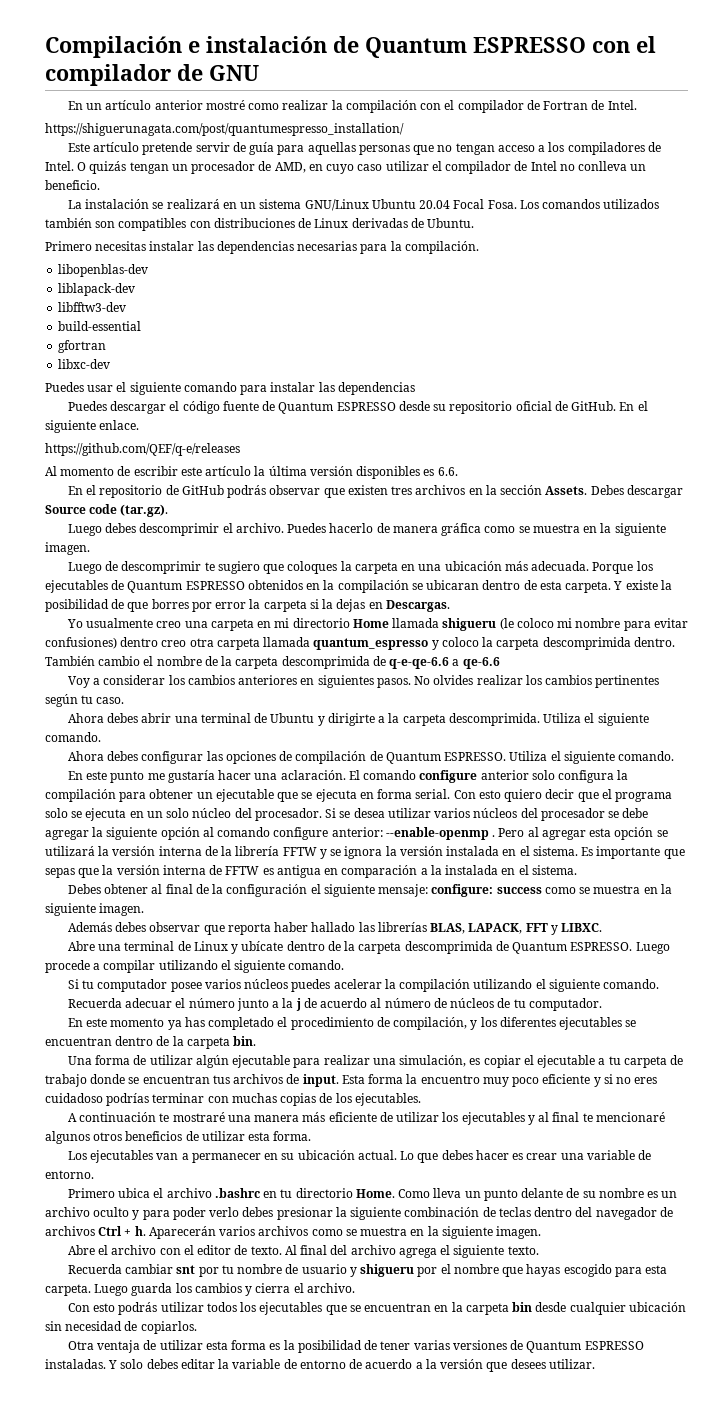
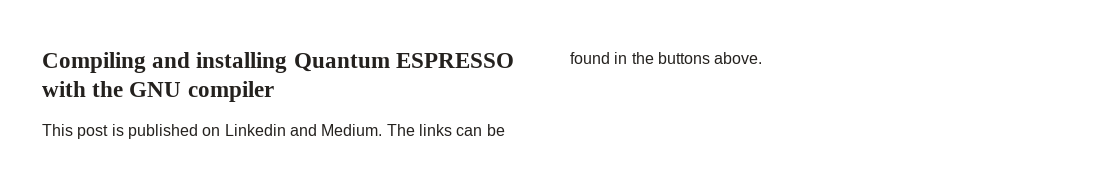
- Compilación e instalación de Quantum ESPRESSO con el compilador de GNU
- En un artículo anterior mostré como realizar la compilación con el compilador de Fortran de Intel.
- https://shiguerunagata.com/post/quantumespresso_installation/
- Este artículo pretende servir de guía para aquellas personas que no tengan acceso a los compiladores de Intel. O quizás tengan un procesador de AMD, en cuyo caso utilizar el compilador de Intel no conlleva un beneficio.
- La instalación se realizará en un sistema GNU/Linux Ubuntu 20.04 Focal Fosa. Los comandos utilizados también son compatibles con distribuciones de Linux derivadas de Ubuntu.
- Primero necesitas instalar las dependencias necesarias para la compilación.
- libopenblas-dev
- liblapack-dev
- libfftw3-dev
- build-essential
- gfortran
- libxc-dev
- Puedes usar el siguiente comando para instalar las dependencias
- Puedes descargar el código fuente de Quantum ESPRESSO desde su repositorio oficial de GitHub. En el siguiente enlace.
- https://github.com/QEF/q-e/releases
- Al momento de escribir este artículo la última versión disponibles es 6.6.
- En el repositorio de GitHub podrás observar que existen tres archivos en la sección Assets. Debes descargar Source code (tar.gz).
- Luego debes descomprimir el archivo. Puedes hacerlo de manera gráfica como se muestra en la siguiente imagen.
- Luego de descomprimir te sugiero que coloques la carpeta en una ubicación más adecuada. Porque los ejecutables de Quantum ESPRESSO obtenidos en la compilación se ubicaran dentro de esta carpeta. Y existe la posibilidad de que borres por error la carpeta si la dejas en Descargas.
- Yo usualmente creo una carpeta en mi directorio Home llamada shigueru (le coloco mi nombre para evitar confusiones) dentro creo otra carpeta llamada quantum_espresso y coloco la carpeta descomprimida dentro. También cambio el nombre de la carpeta descomprimida de q-e-qe-6.6 a qe-6.6
- Voy a considerar los cambios anteriores en siguientes pasos. No olvides realizar los cambios pertinentes según tu caso.
- Ahora debes abrir una terminal de Ubuntu y dirigirte a la carpeta descomprimida. Utiliza el siguiente comando.
- Ahora debes configurar las opciones de compilación de Quantum ESPRESSO. Utiliza el siguiente comando.
- En este punto me gustaría hacer una aclaración. El comando configure anterior solo configura la compilación para obtener un ejecutable que se ejecuta en forma serial. Con esto quiero decir que el programa solo se ejecuta en un solo núcleo del procesador. Si se desea utilizar varios núcleos del procesador se debe agregar la siguiente opción al comando configure anterior: --enable-openmp . Pero al agregar esta opción se utilizará la versión interna de la librería FFTW y se ignora la versión instalada en el sistema. Es importante que sepas que la versión interna de FFTW es antigua en comparación a la instalada en el sistema.
- Debes obtener al final de la configuración el siguiente mensaje: configure: success como se muestra en la siguiente imagen.
- Además debes observar que reporta haber hallado las librerías BLAS, LAPACK, FFT y LIBXC.
- Abre una terminal de Linux y ubícate dentro de la carpeta descomprimida de Quantum ESPRESSO. Luego procede a compilar utilizando el siguiente comando.
- Si tu computador posee varios núcleos puedes acelerar la compilación utilizando el siguiente comando.
- Recuerda adecuar el número junto a la j de acuerdo al número de núcleos de tu computador.
- En este momento ya has completado el procedimiento de compilación, y los diferentes ejecutables se encuentran dentro de la carpeta bin.
- Una forma de utilizar algún ejecutable para realizar una simulación, es copiar el ejecutable a tu carpeta de trabajo donde se encuentran tus archivos de input. Esta forma la encuentro muy poco eficiente y si no eres cuidadoso podrías terminar con muchas copias de los ejecutables.
- A continuación te mostraré una manera más eficiente de utilizar los ejecutables y al final te mencionaré algunos otros beneficios de utilizar esta forma.
- Los ejecutables van a permanecer en su ubicación actual. Lo que debes hacer es crear una variable de entorno.
- Primero ubica el archivo .bashrc en tu directorio Home. Como lleva un punto delante de su nombre es un archivo oculto y para poder verlo debes presionar la siguiente combinación de teclas dentro del navegador de archivos Ctrl + h. Aparecerán varios archivos como se muestra en la siguiente imagen.
- Abre el archivo con el editor de texto. Al final del archivo agrega el siguiente texto.
- Recuerda cambiar snt por tu nombre de usuario y shigueru por el nombre que hayas escogido para esta carpeta. Luego guarda los cambios y cierra el archivo.
- Con esto podrás utilizar todos los ejecutables que se encuentran en la carpeta bin desde cualquier ubicación sin necesidad de copiarlos.
- Otra ventaja de utilizar esta forma es la posibilidad de tener varias versiones de Quantum ESPRESSO instaladas. Y solo debes editar la variable de entorno de acuerdo a la versión que desees utilizar.
+ Compiling and installing Quantum ESPRESSO with the GNU compiler
+ This post is published on Linkedin and Medium. The links can be found in the buttons above.

